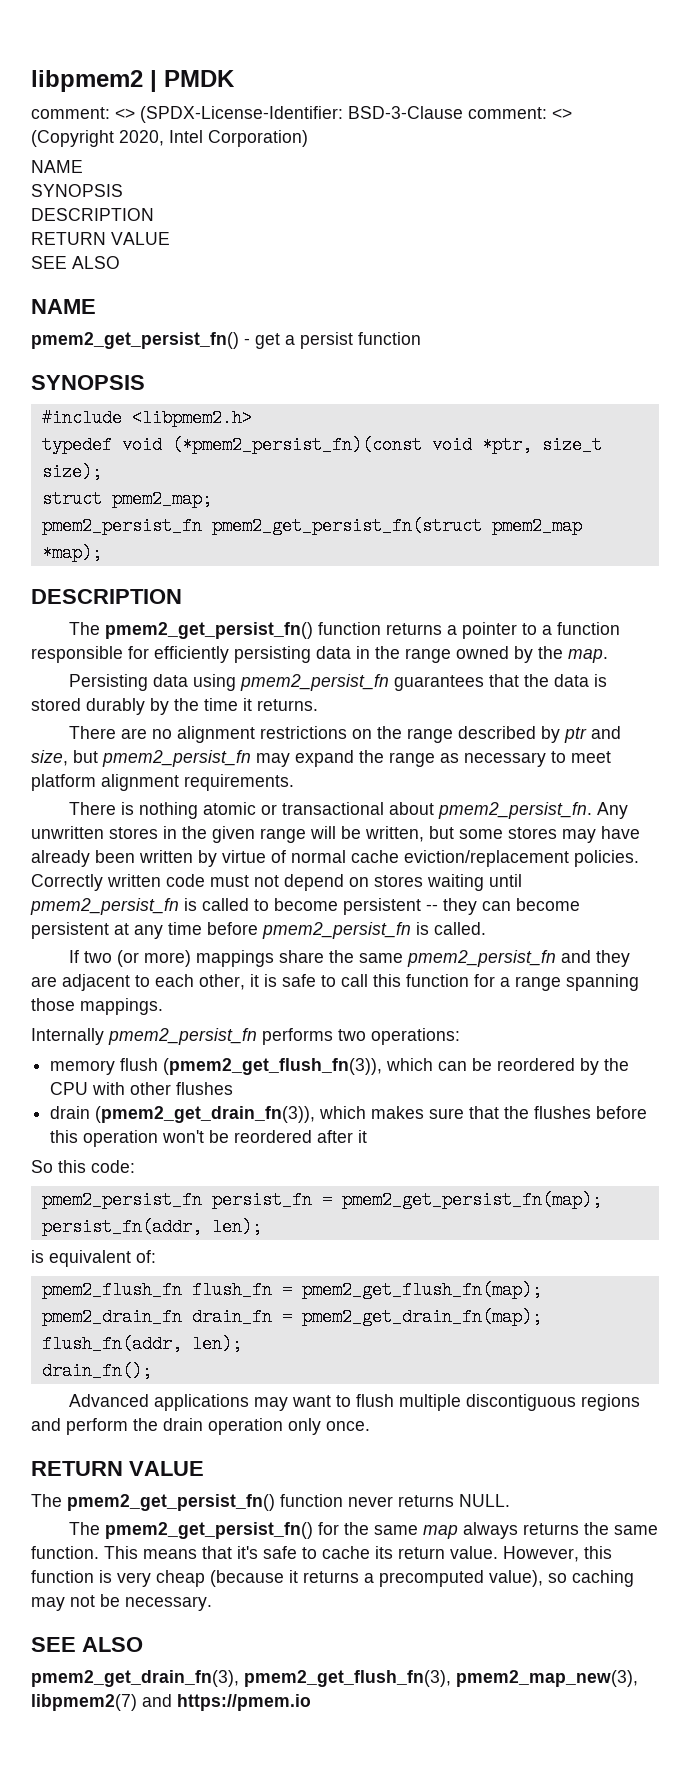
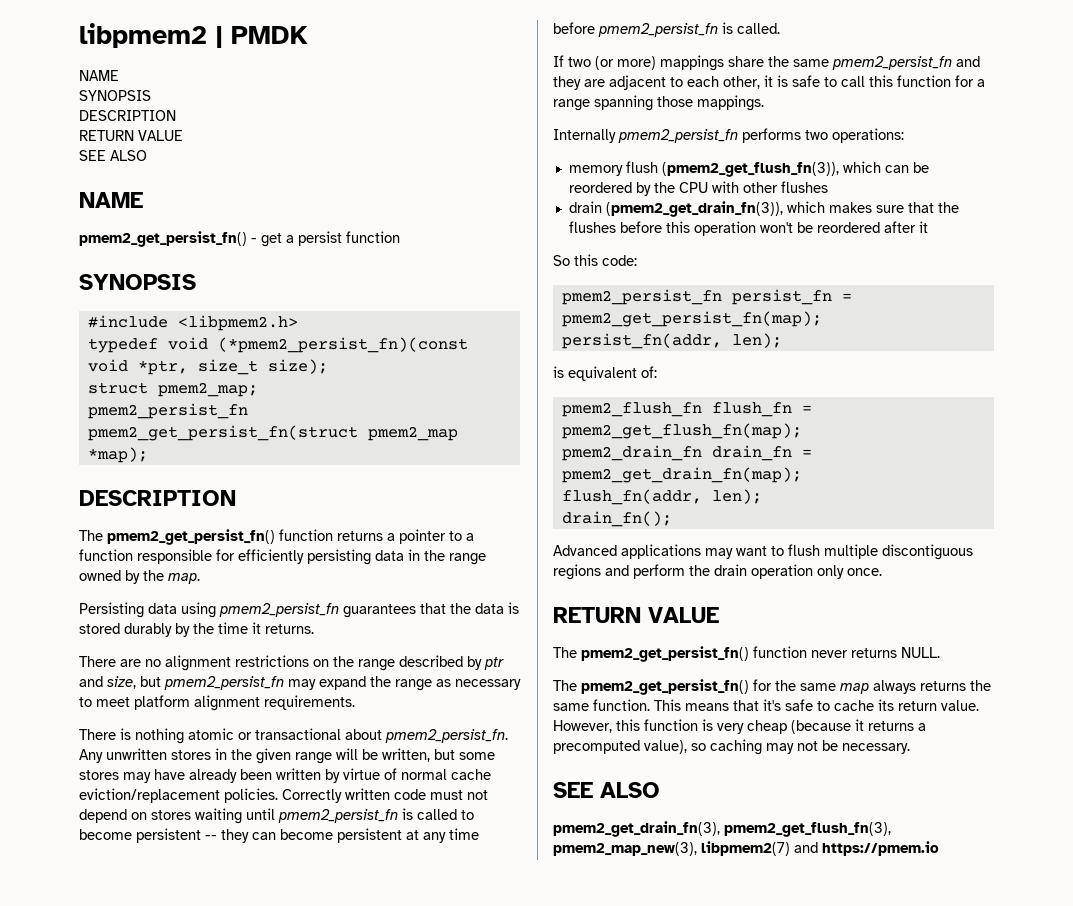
- comment: <> (SPDX-License-Identifier: BSD-3-Clause comment: <> (Copyright 2020, Intel Corporation)

